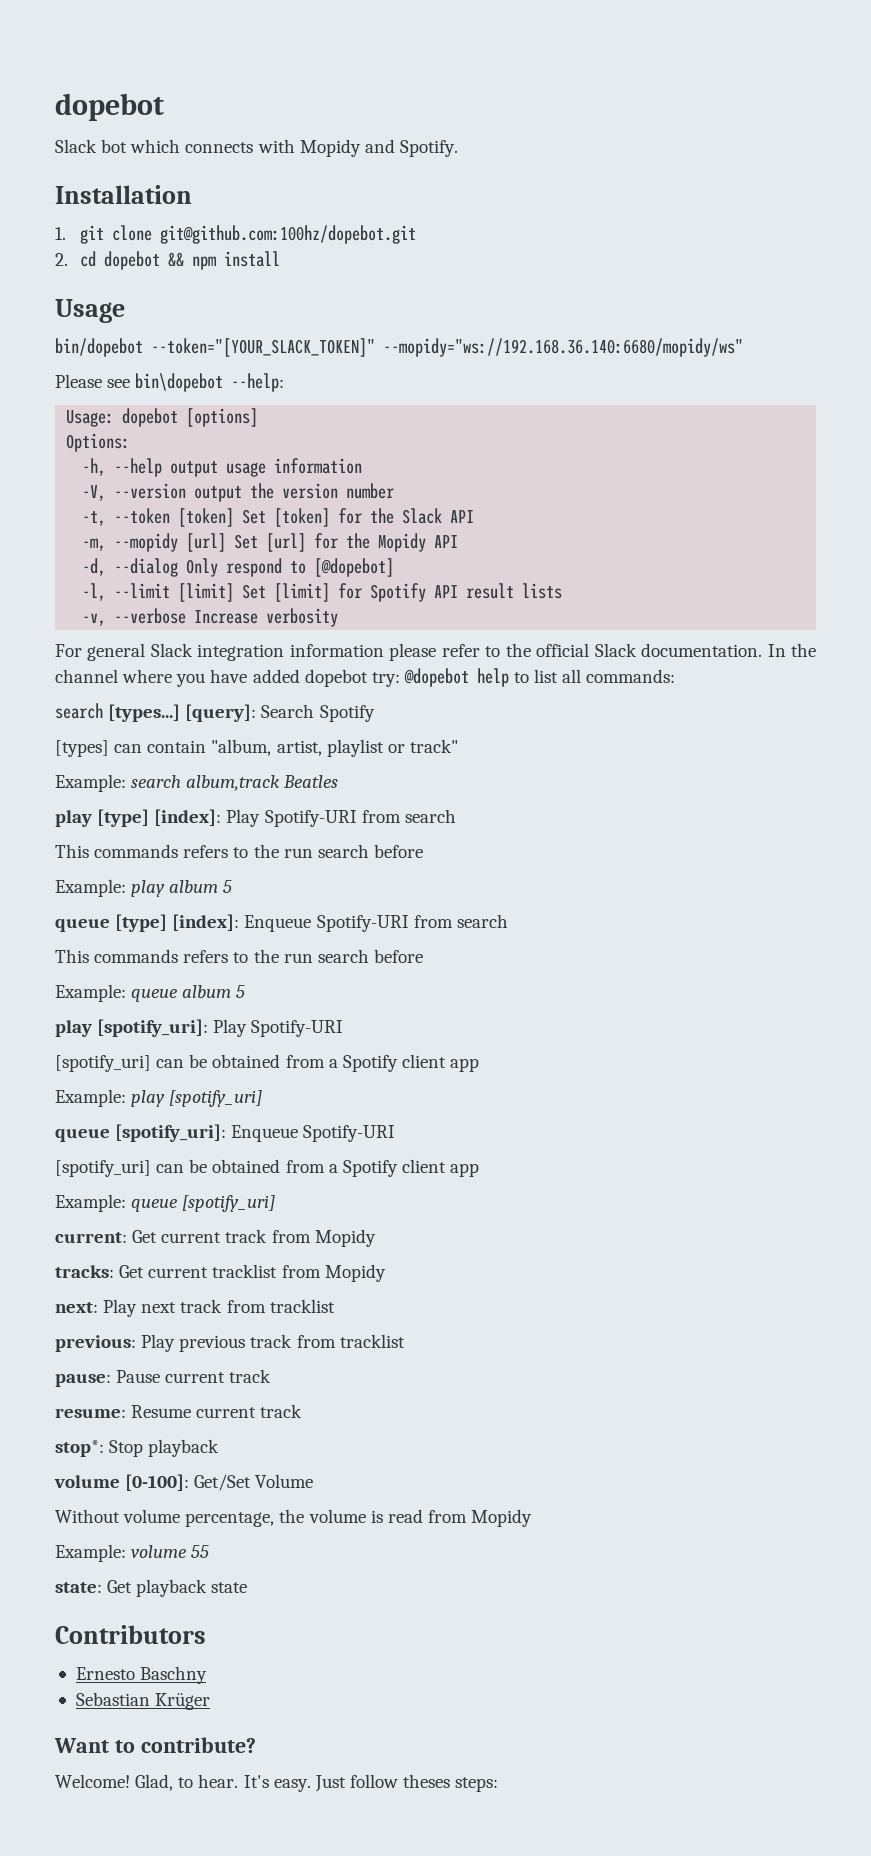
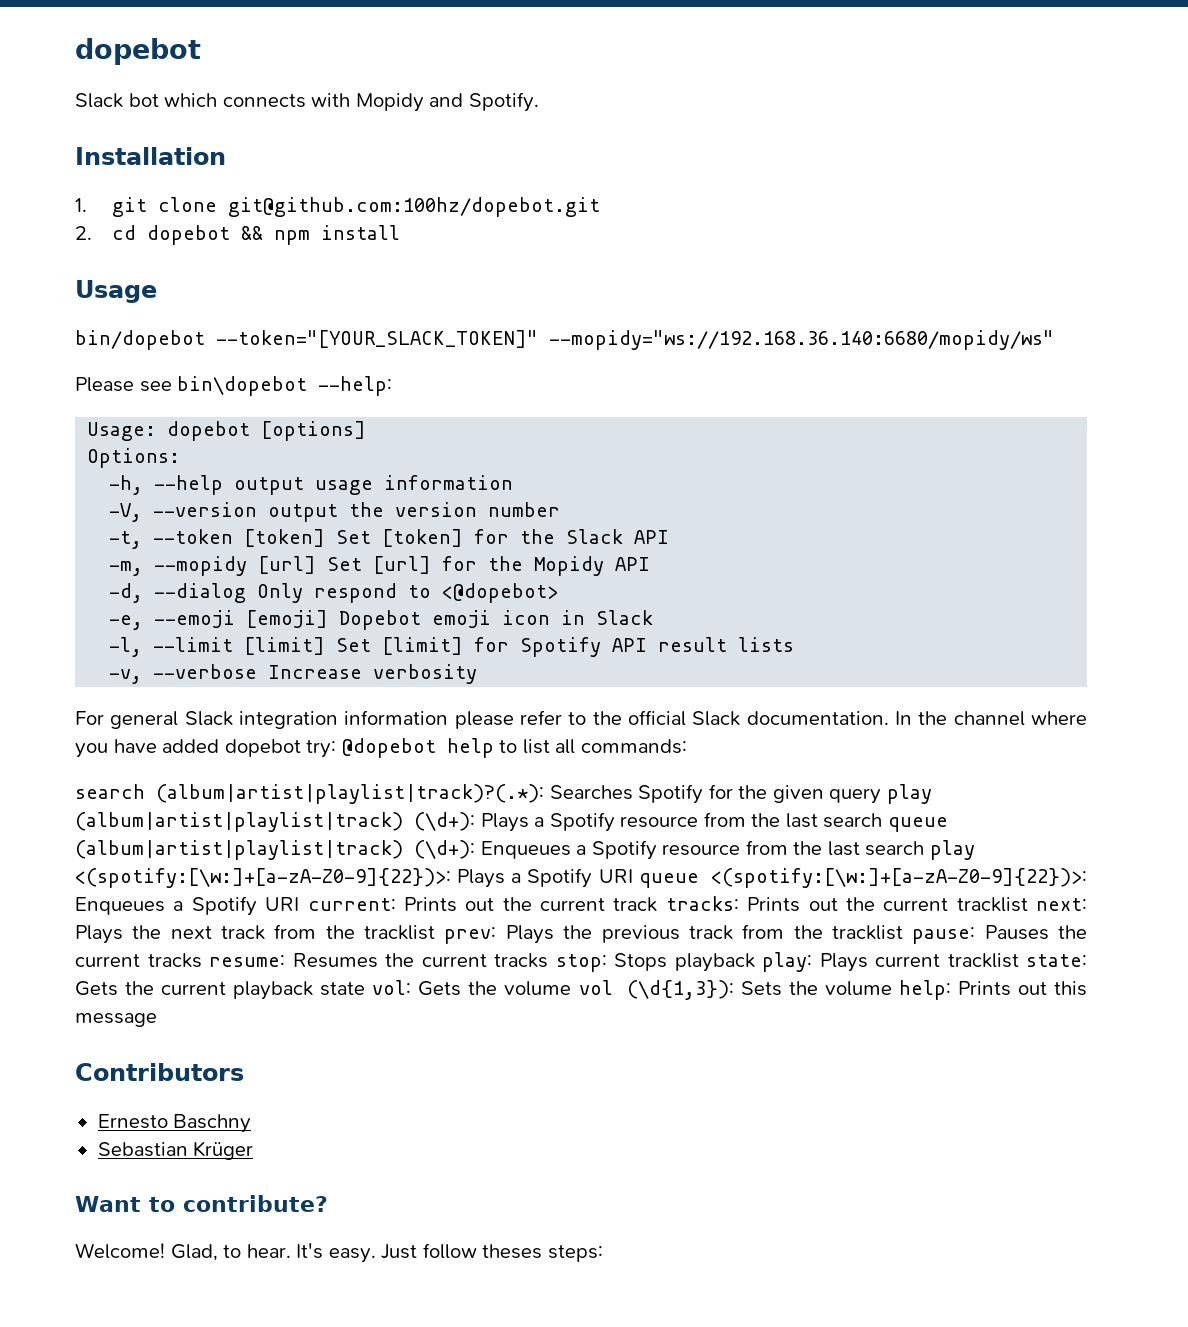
- -d, --dialog Only respond to [@dopebot]
+ -d, --dialog Only respond to <@dopebot>
+ -e, --emoji [emoji] Dopebot emoji icon in Slack
- search [types...] [query]: Search Spotify
- [types] can contain "album, artist, playlist or track"
- Example: search album,track Beatles
- play [type] [index]: Play Spotify-URI from search
- This commands refers to the run search before
- Example: play album 5
- queue [type] [index]: Enqueue Spotify-URI from search
- This commands refers to the run search before
- Example: queue album 5
- play [spotify_uri]: Play Spotify-URI
- [spotify_uri] can be obtained from a Spotify client app
- Example: play [spotify_uri]
- queue [spotify_uri]: Enqueue Spotify-URI
- [spotify_uri] can be obtained from a Spotify client app
- Example: queue [spotify_uri]
- current: Get current track from Mopidy
- tracks: Get current tracklist from Mopidy
- next: Play next track from tracklist
- previous: Play previous track from tracklist
- pause: Pause current track
- resume: Resume current track
- stop*: Stop playback
- volume [0-100]: Get/Set Volume
- Without volume percentage, the volume is read from Mopidy
- Example: volume 55
- state: Get playback state
+ search (album|artist|playlist|track)?(.*): Searches Spotify for the given query play (album|artist|playlist|track) (\d+): Plays a Spotify resource from the last search queue (album|artist|playlist|track) (\d+): Enqueues a Spotify resource from the last search play <(spotify:[\w:]+[a-zA-Z0-9]{22})>: Plays a Spotify URI queue <(spotify:[\w:]+[a-zA-Z0-9]{22})>: Enqueues a Spotify URI current: Prints out the current track tracks: Prints out the current tracklist next: Plays the next track from the tracklist prev: Plays the previous track from the tracklist pause: Pauses the current tracks resume: Resumes the current tracks stop: Stops playback play: Plays current tracklist state: Gets the current playback state vol: Gets the volume vol (\d{1,3}): Sets the volume help: Prints out this message

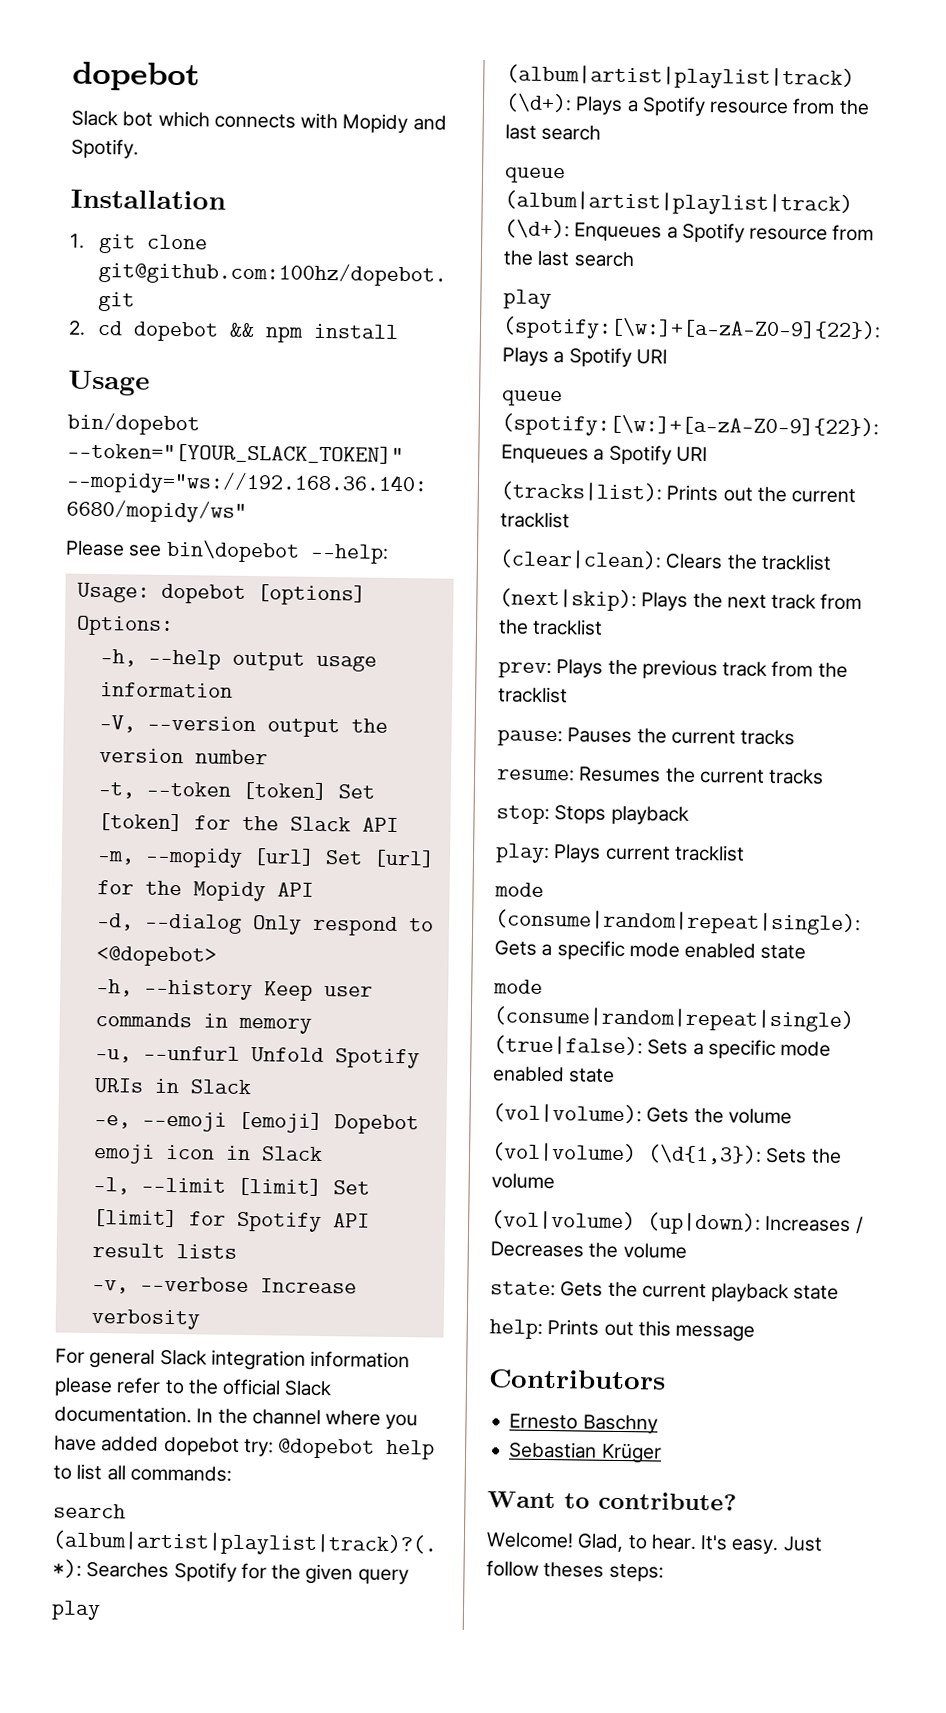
+ -h, --history Keep user commands in memory
+ -u, --unfurl Unfold Spotify URIs in Slack
- Searches Spotify for the given query play (album|artist|playlist|track) (\d+):
+ Searches Spotify for the given query
+ play (album|artist|playlist|track) (\d+):
- Plays a Spotify resource from the last search queue (album|artist|playlist|track) (\d+):
+ Plays a Spotify resource from the last search
+ queue (album|artist|playlist|track) (\d+):
- Enqueues a Spotify resource from the last search play <(spotify:[\w:]+[a-zA-Z0-9]{22})>:
+ Enqueues a Spotify resource from the last search
+ play (spotify:[\w:]+[a-zA-Z0-9]{22}):
- Plays a Spotify URI queue <(spotify:[\w:]+[a-zA-Z0-9]{22})>:
+ Plays a Spotify URI
+ queue (spotify:[\w:]+[a-zA-Z0-9]{22}):
- Enqueues a Spotify URI current: Prints out the current track tracks:
+ Enqueues a Spotify URI
+ (tracks|list):
- Prints out the current tracklist next:
+ Prints out the current tracklist
+ (clear|clean): Clears the tracklist
+ (next|skip):
- Plays the next track from the tracklist prev:
+ Plays the next track from the tracklist
+ prev:
- Plays the previous track from the tracklist pause:
+ Plays the previous track from the tracklist
+ pause:
- Pauses the current tracks resume:
+ Pauses the current tracks
+ resume:
- Resumes the current tracks stop:
+ Resumes the current tracks
+ stop:
- Stops playback play:
+ Stops playback
+ play:
- Plays current tracklist state:
+ Plays current tracklist
+ mode (consume|random|repeat|single): Gets a specific mode enabled state
+ mode (consume|random|repeat|single) (true|false): Sets a specific mode enabled state
+ (vol|volume): Gets the volume
+ (vol|volume) (\d{1,3}): Sets the volume
+ (vol|volume) (up|down): Increases / Decreases the volume
+ state:
- Gets the current playback state vol: Gets the volume vol (\d{1,3}): Sets the volume help:
+ Gets the current playback state
+ help:

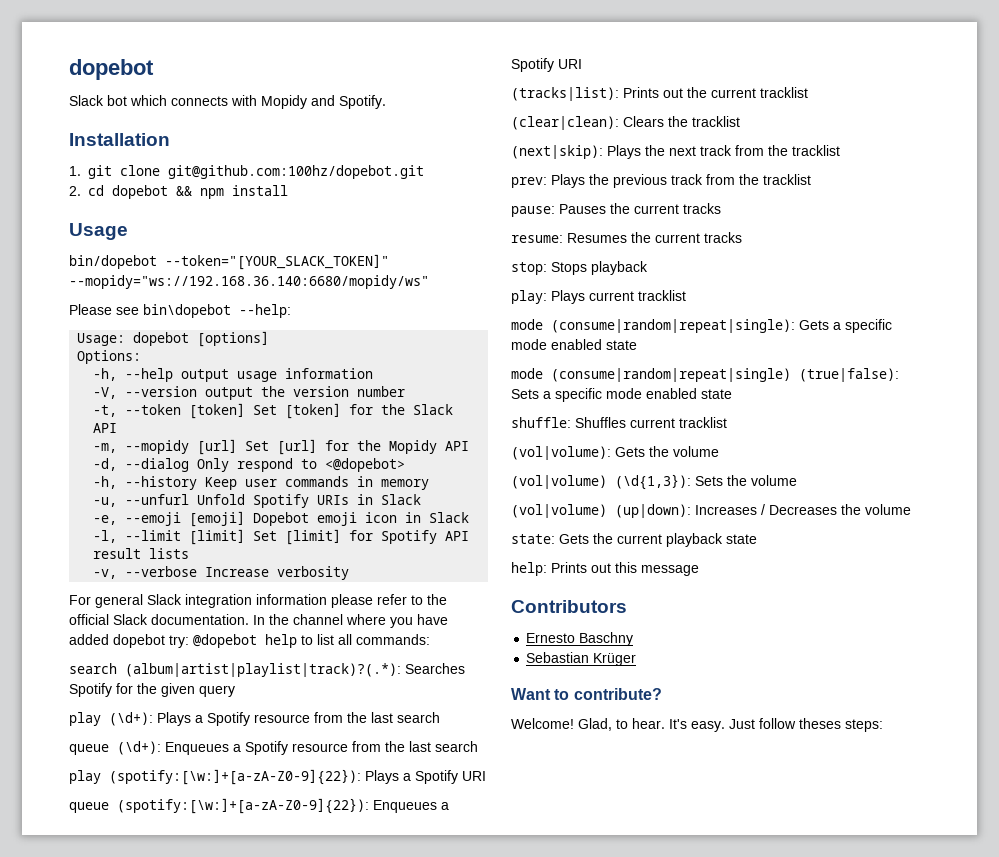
- play (album|artist|playlist|track) (\d+): Plays a Spotify resource from the last search
+ play (\d+): Plays a Spotify resource from the last search
- queue (album|artist|playlist|track) (\d+): Enqueues a Spotify resource from the last search
+ queue (\d+): Enqueues a Spotify resource from the last search
+ shuffle: Shuffles current tracklist

